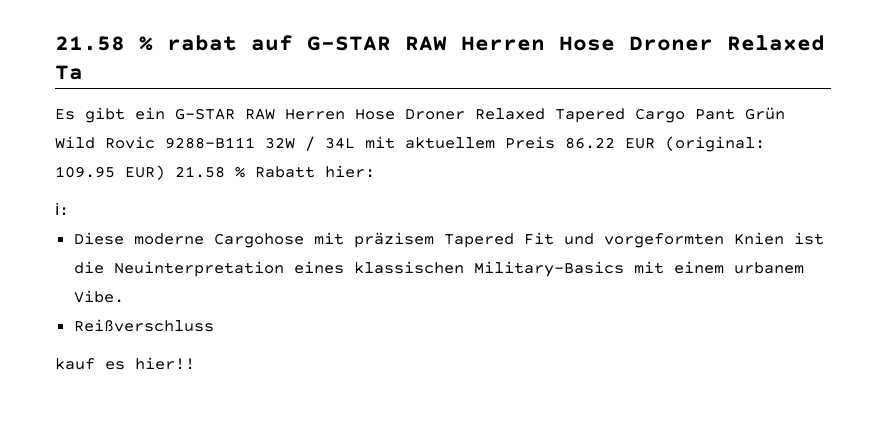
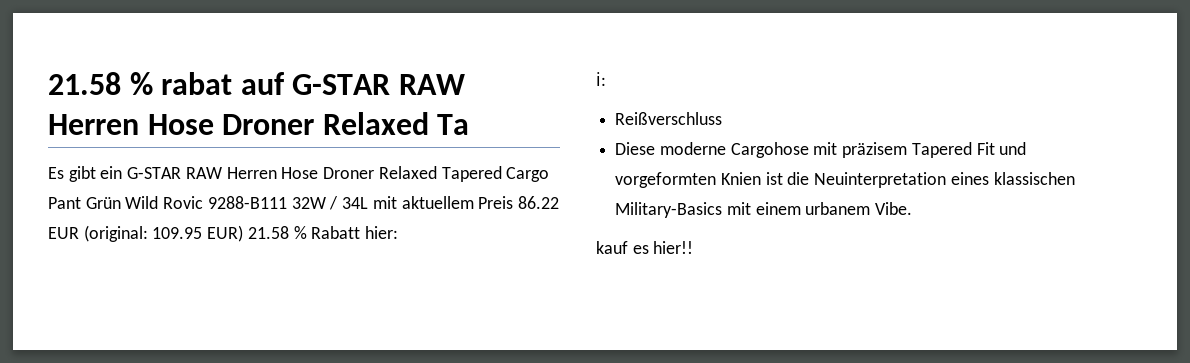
+ Reißverschluss
- Reißverschluss

